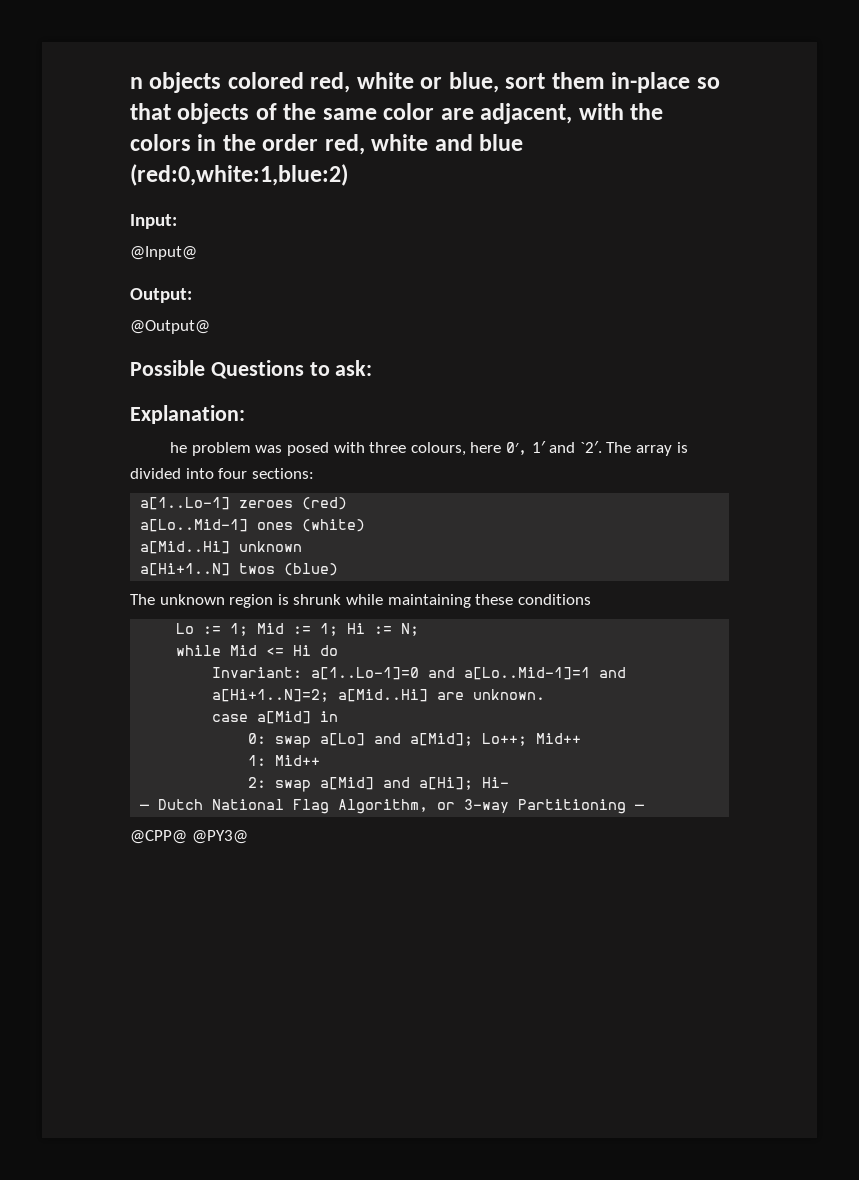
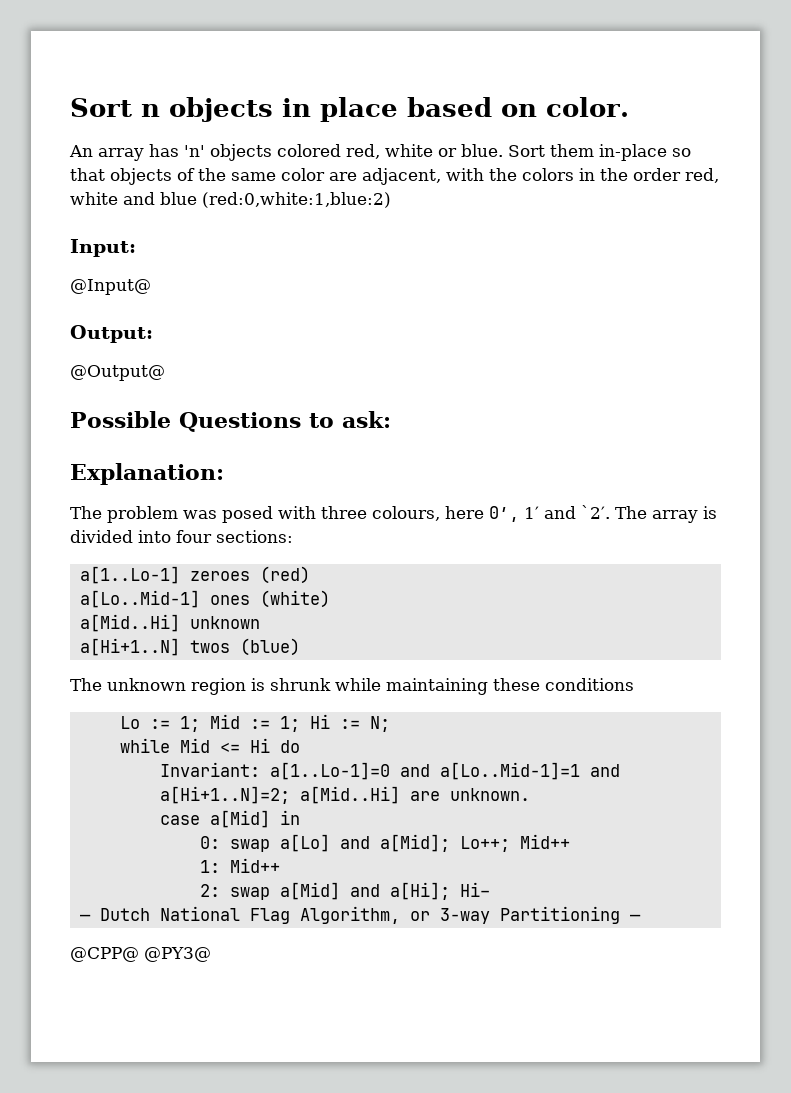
- n objects colored red, white or blue, sort them in-place so that objects of the same color are adjacent, with the colors in the order red, white and blue (red:0,white:1,blue:2)
+ Sort n objects in place based on color.
+ An array has 'n' objects colored red, white or blue. Sort them in-place so that objects of the same color are adjacent, with the colors in the order red, white and blue (red:0,white:1,blue:2)
- he problem was posed with three colours, here 0′, 1′ and `2′.
+ The problem was posed with three colours, here 0′, 1′ and `2′.

